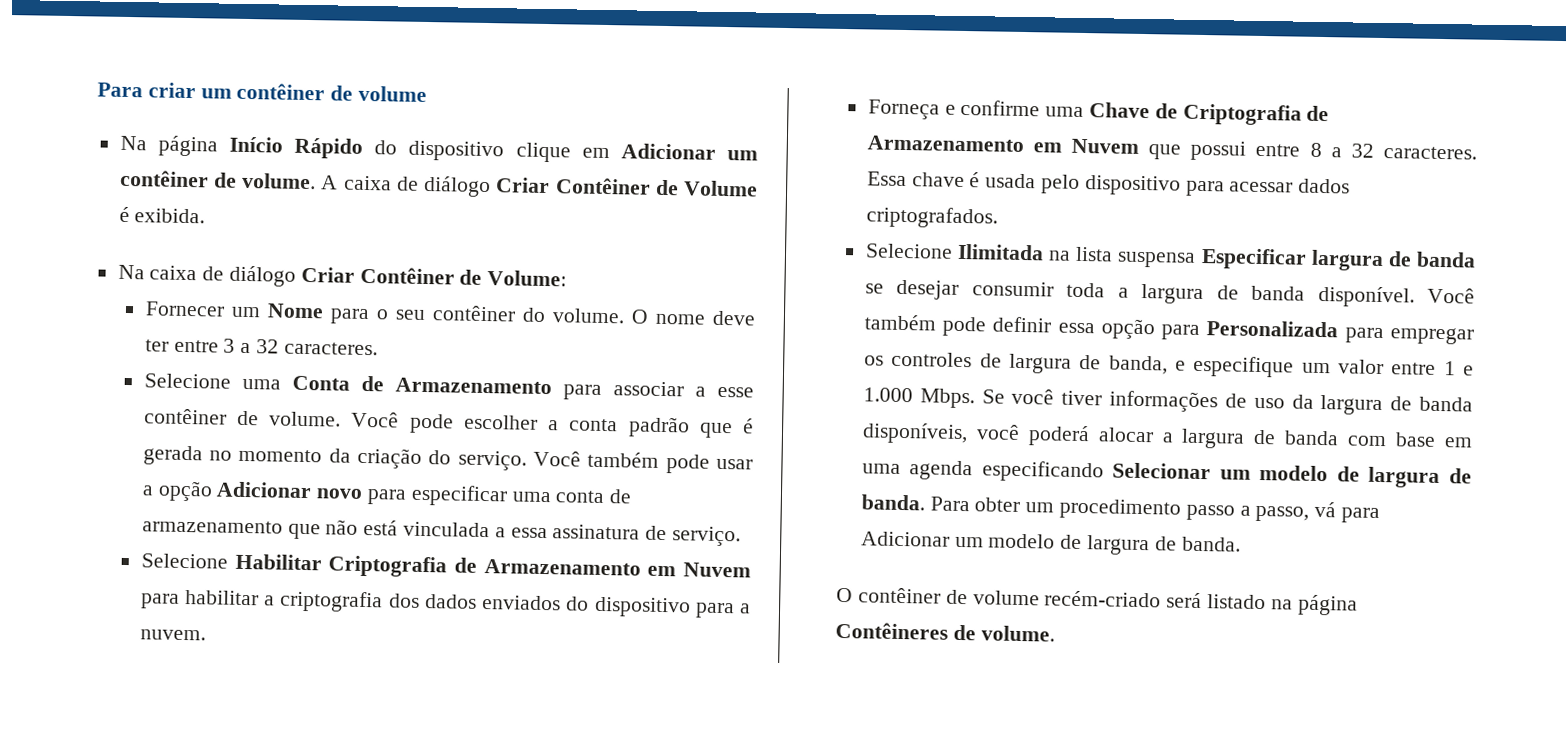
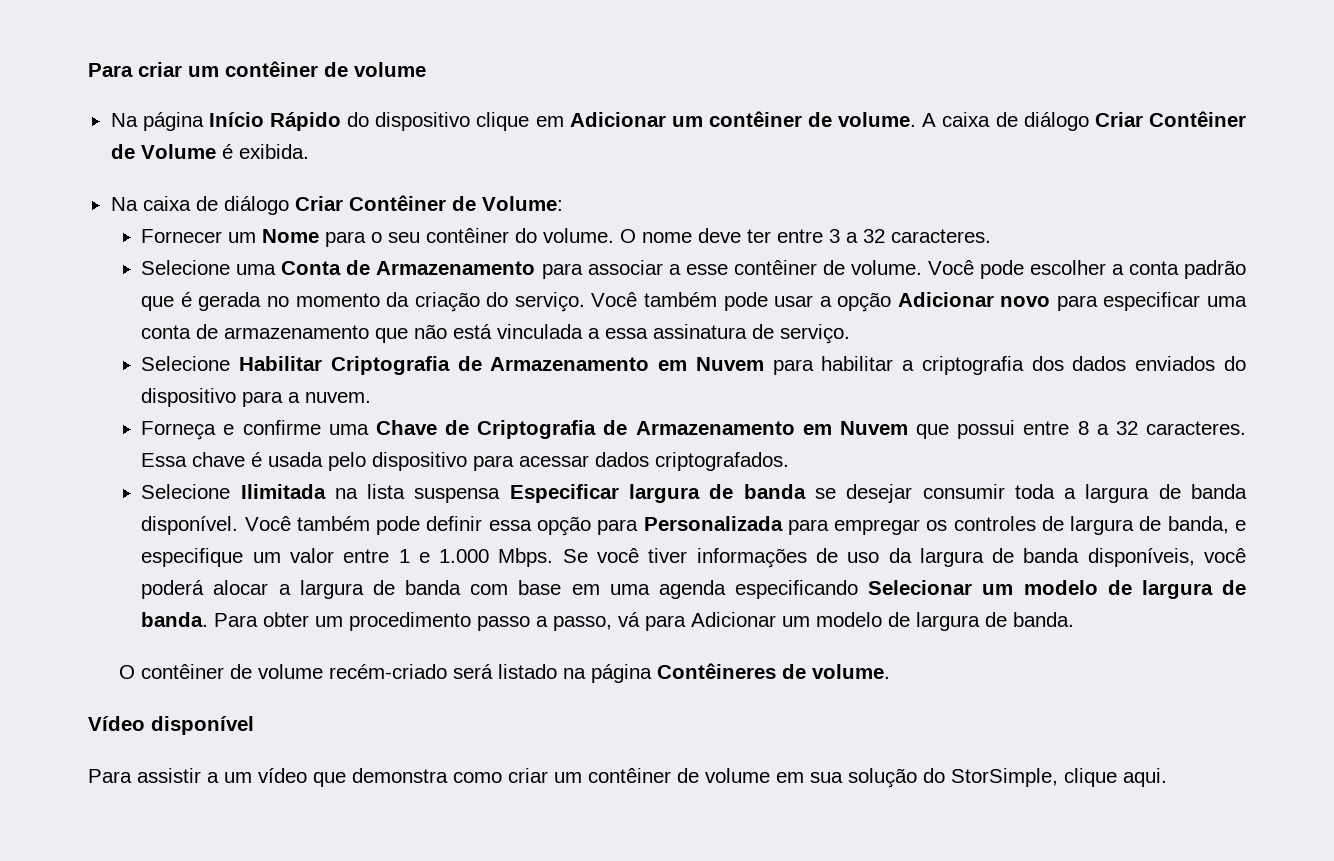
+ Vídeo disponível
+ Para assistir a um vídeo que demonstra como criar um contêiner de volume em sua solução do StorSimple, clique aqui.

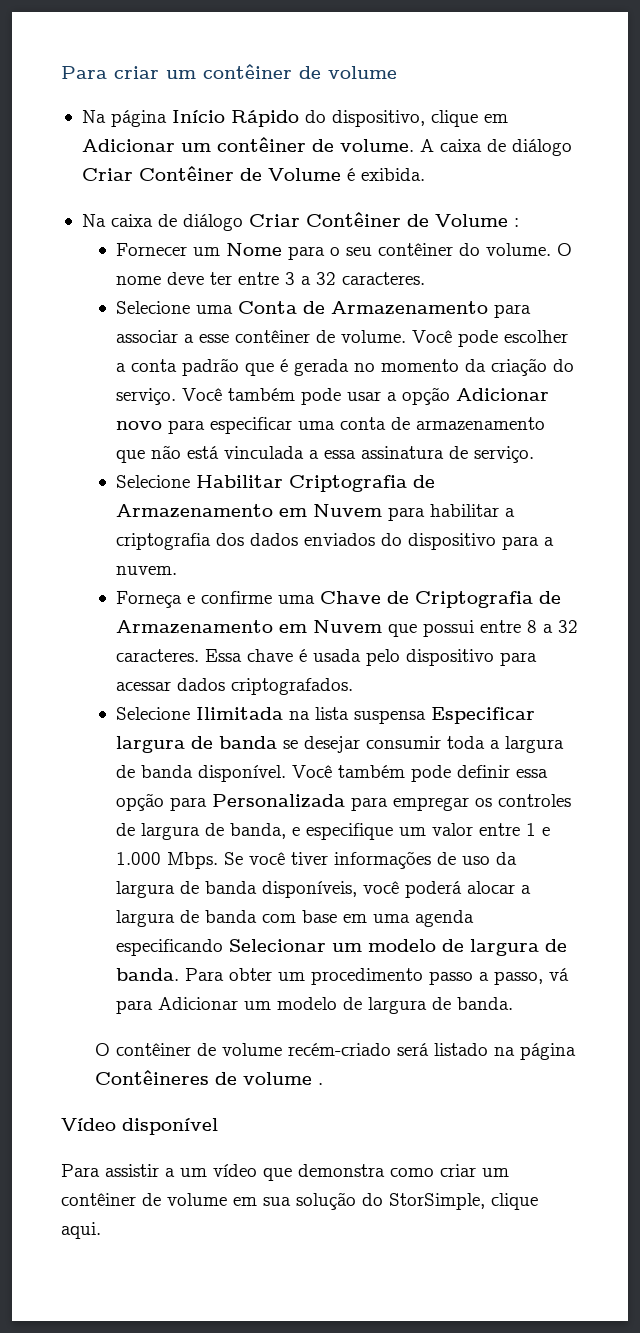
- Na página Início Rápido do dispositivo clique em Adicionar um contêiner de volume.
+ Na página Início Rápido do dispositivo, clique em Adicionar um contêiner de volume.
- Na caixa de diálogo Criar Contêiner de Volume:
+ Na caixa de diálogo Criar Contêiner de Volume :
- O contêiner de volume recém-criado será listado na página Contêineres de volume.
+ O contêiner de volume recém-criado será listado na página Contêineres de volume .

